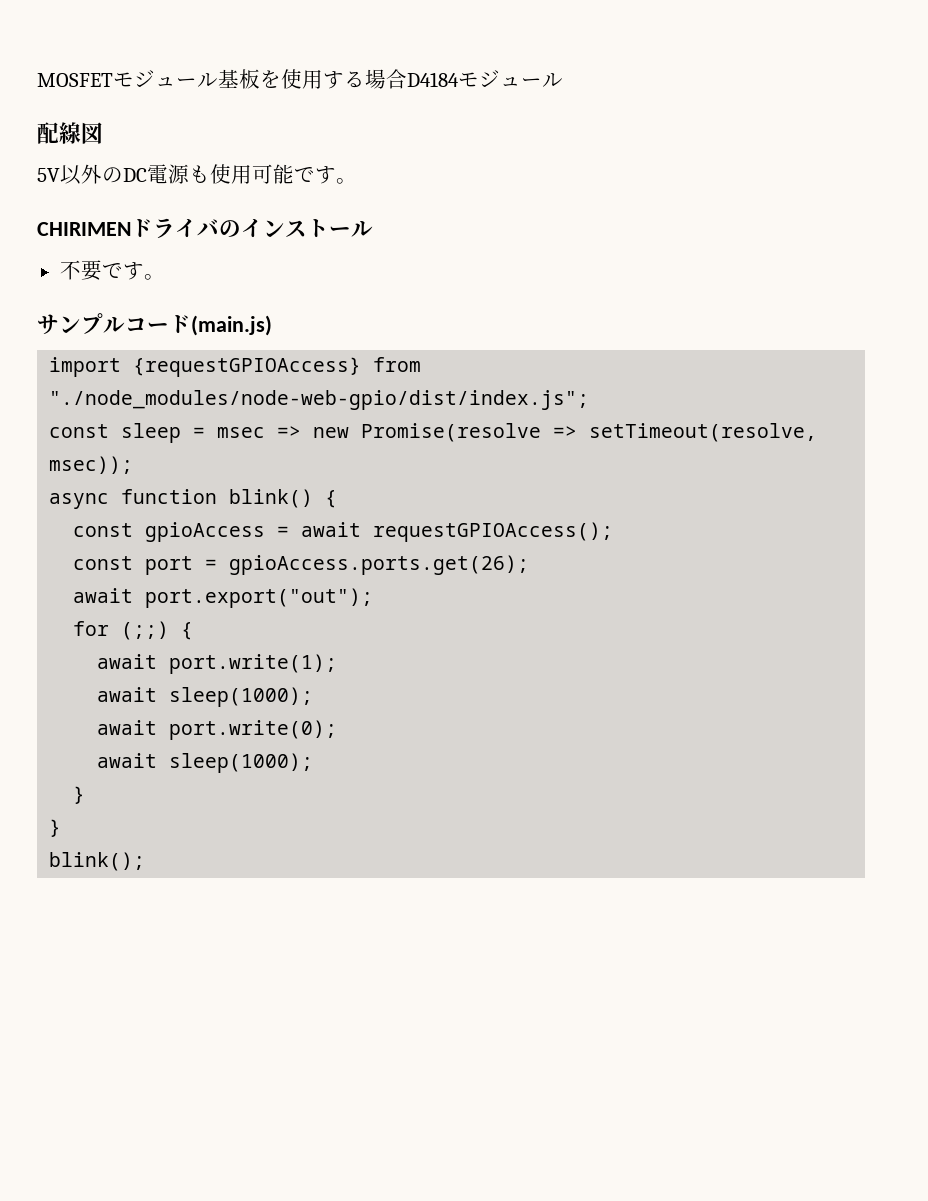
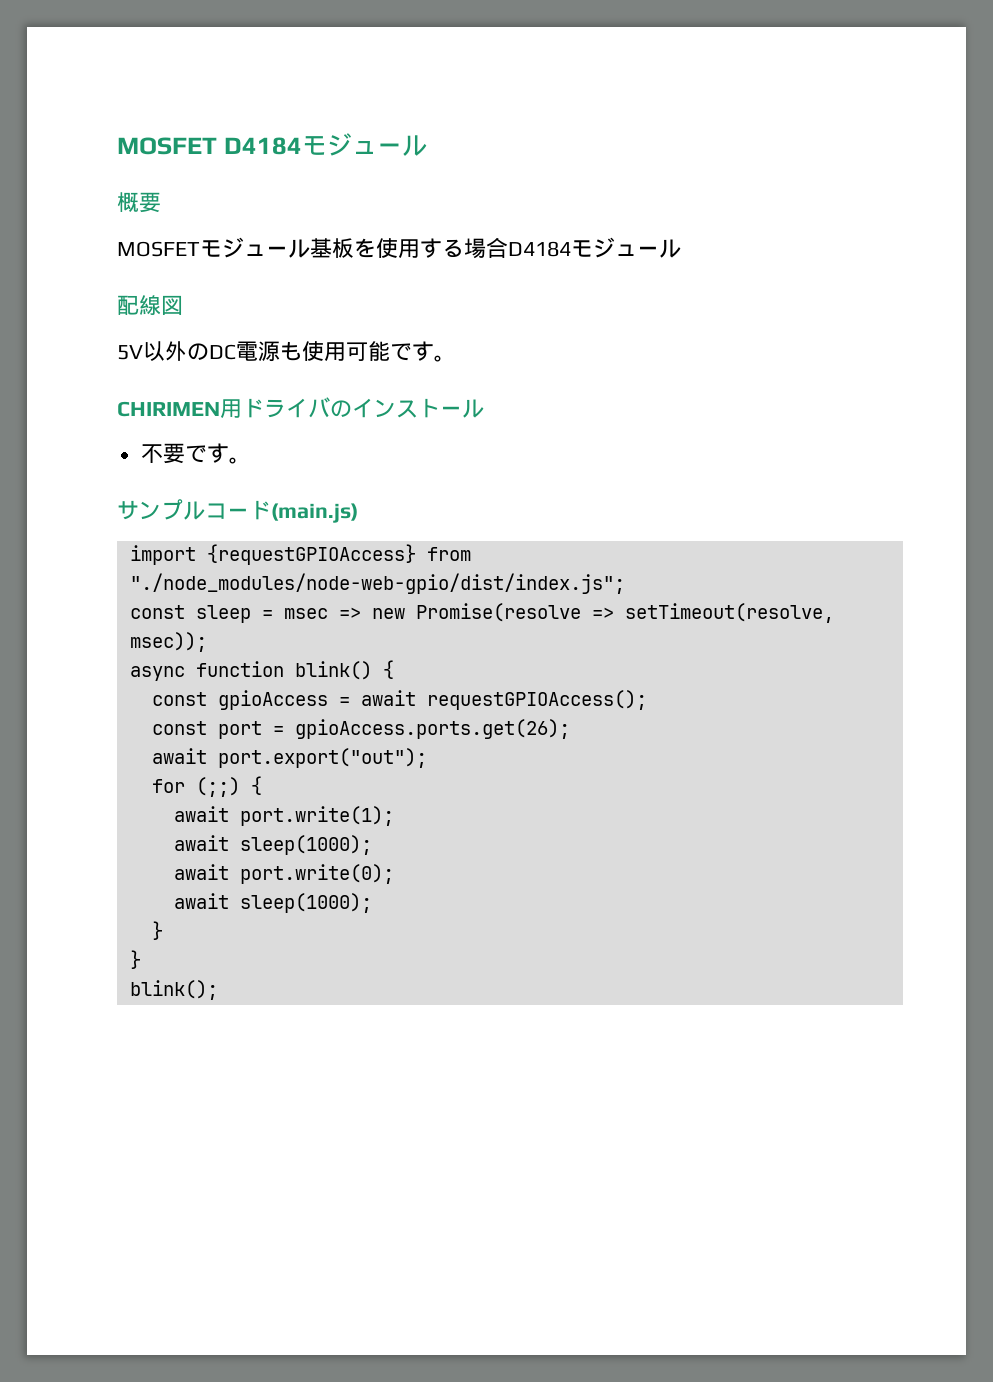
+ MOSFET D4184モジュール
+ 概要
- CHIRIMENドライバのインストール
+ CHIRIMEN用ドライバのインストール

